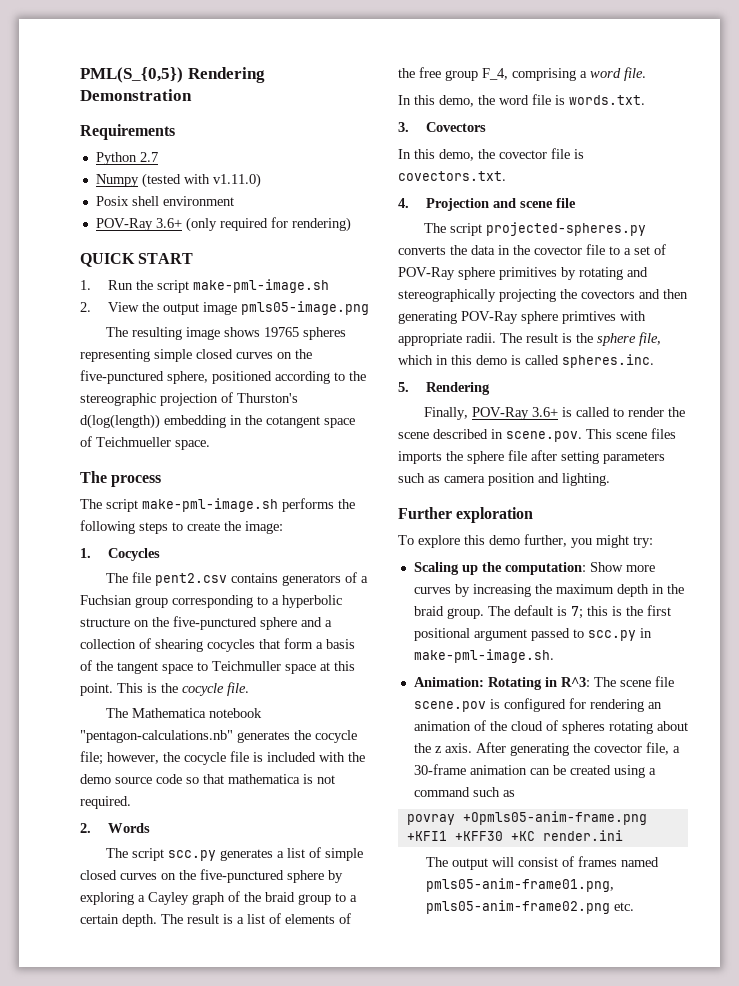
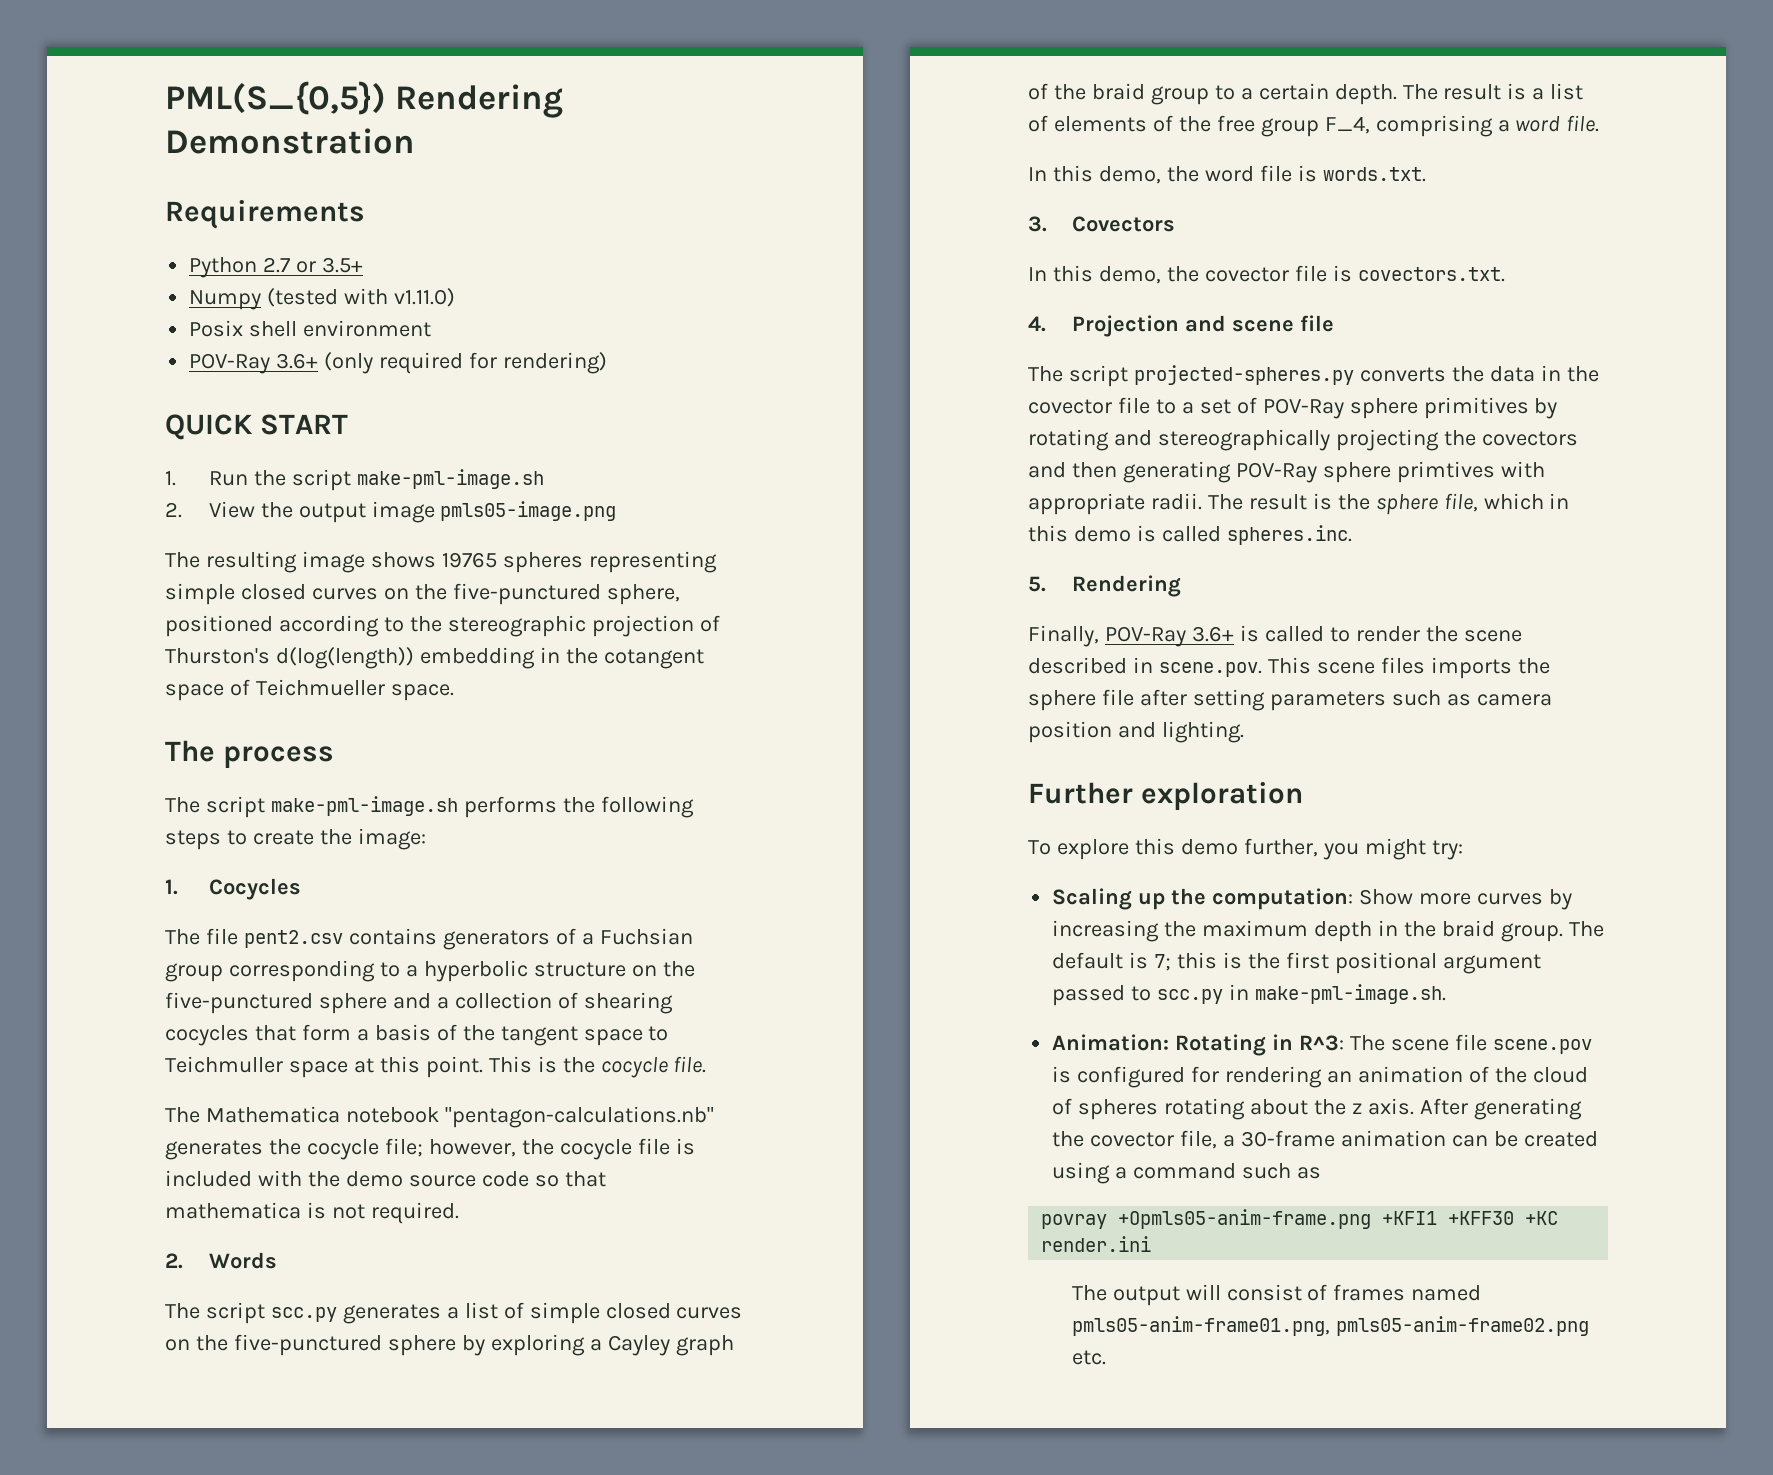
- Python 2.7
+ Python 2.7 or 3.5+

